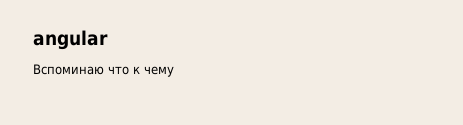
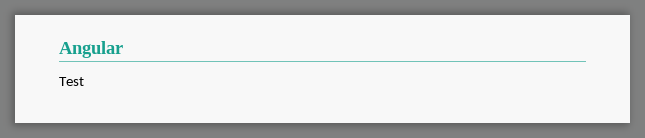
- angular
- Вспоминаю что к чему
+ Angular
+ Test

